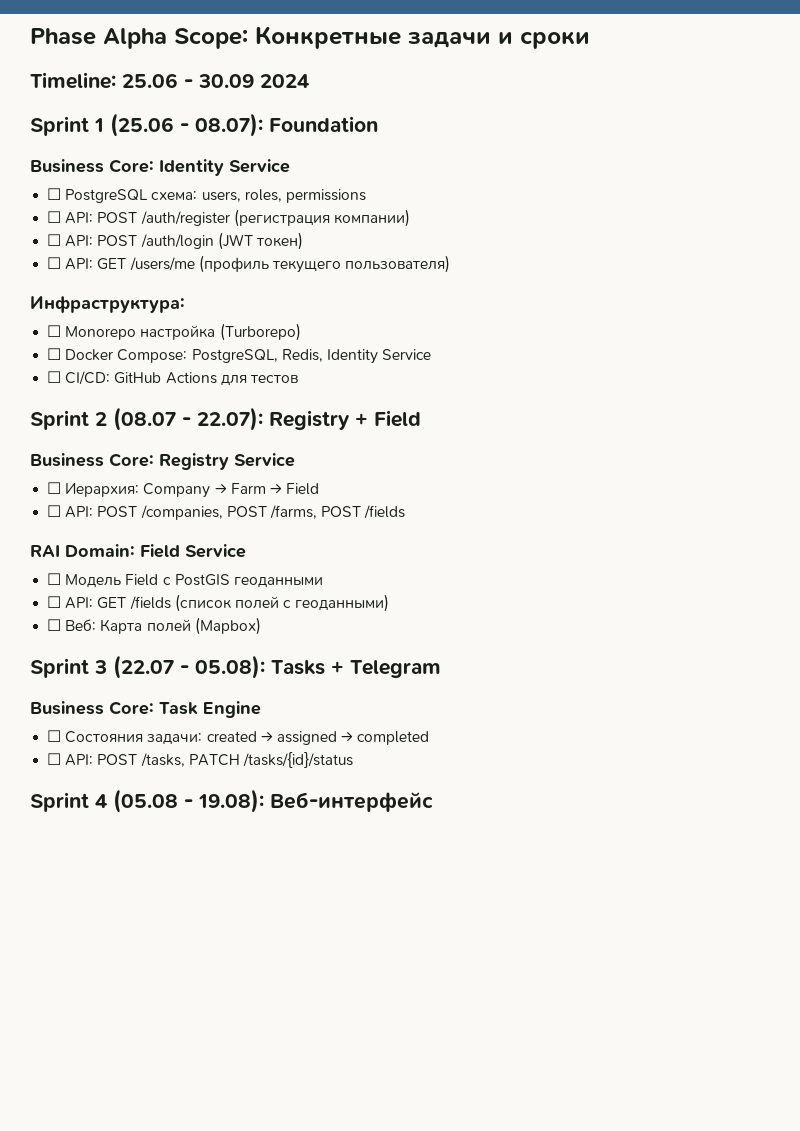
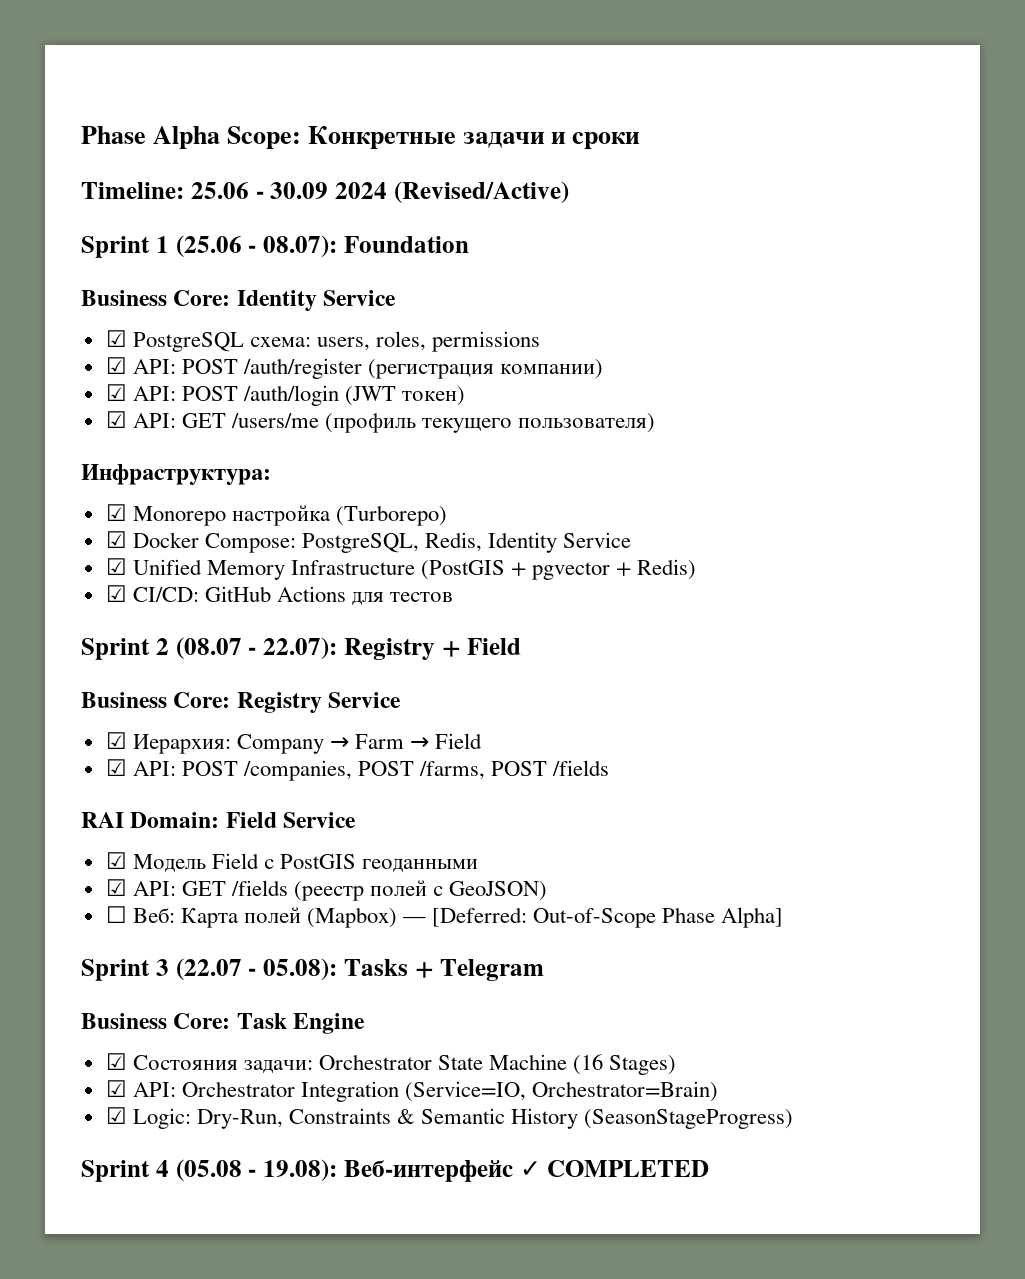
- Timeline: 25.06 - 30.09 2024
+ Timeline: 25.06 - 30.09 2024 (Revised/Active)
- ☐ PostgreSQL схема: users, roles, permissions
+ ☑ PostgreSQL схема: users, roles, permissions
- ☐ API: POST /auth/register (регистрация компании)
+ ☑ API: POST /auth/register (регистрация компании)
- ☐ API: POST /auth/login (JWT токен)
+ ☑ API: POST /auth/login (JWT токен)
- ☐ API: GET /users/me (профиль текущего пользователя)
+ ☑ API: GET /users/me (профиль текущего пользователя)
- ☐ Monorepo настройка (Turborepo)
+ ☑ Monorepo настройка (Turborepo)
- ☐ Docker Compose: PostgreSQL, Redis, Identity Service
+ ☑ Docker Compose: PostgreSQL, Redis, Identity Service
- ☐ CI/CD: GitHub Actions для тестов
+ ☑ Unified Memory Infrastructure (PostGIS + pgvector + Redis)
+ ☑ CI/CD: GitHub Actions для тестов
- ☐ Иерархия: Company → Farm → Field
+ ☑ Иерархия: Company → Farm → Field
- ☐ API: POST /companies, POST /farms, POST /fields
+ ☑ API: POST /companies, POST /farms, POST /fields
- ☐ Модель Field с PostGIS геоданными
+ ☑ Модель Field с PostGIS геоданными
- ☐ API: GET /fields (список полей с геоданными)
+ ☑ API: GET /fields (реестр полей с GeoJSON)
- ☐ Веб: Карта полей (Mapbox)
+ ☐ Веб: Карта полей (Mapbox) — [Deferred: Out-of-Scope Phase Alpha]
- ☐ Состояния задачи: created → assigned → completed
- ☐ API: POST /tasks, PATCH /tasks/{id}/status
+ ☑ Состояния задачи: Orchestrator State Machine (16 Stages)
+ ☑ API: Orchestrator Integration (Service=IO, Orchestrator=Brain)
+ ☑ Logic: Dry-Run, Constraints & Semantic History (SeasonStageProgress)
- Sprint 4 (05.08 - 19.08): Веб-интерфейс
+ Sprint 4 (05.08 - 19.08): Веб-интерфейс ✓ COMPLETED

